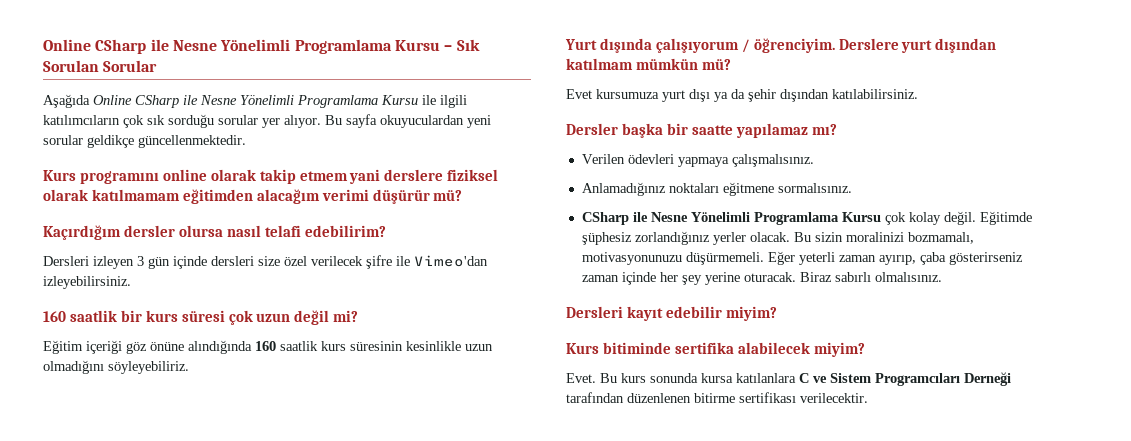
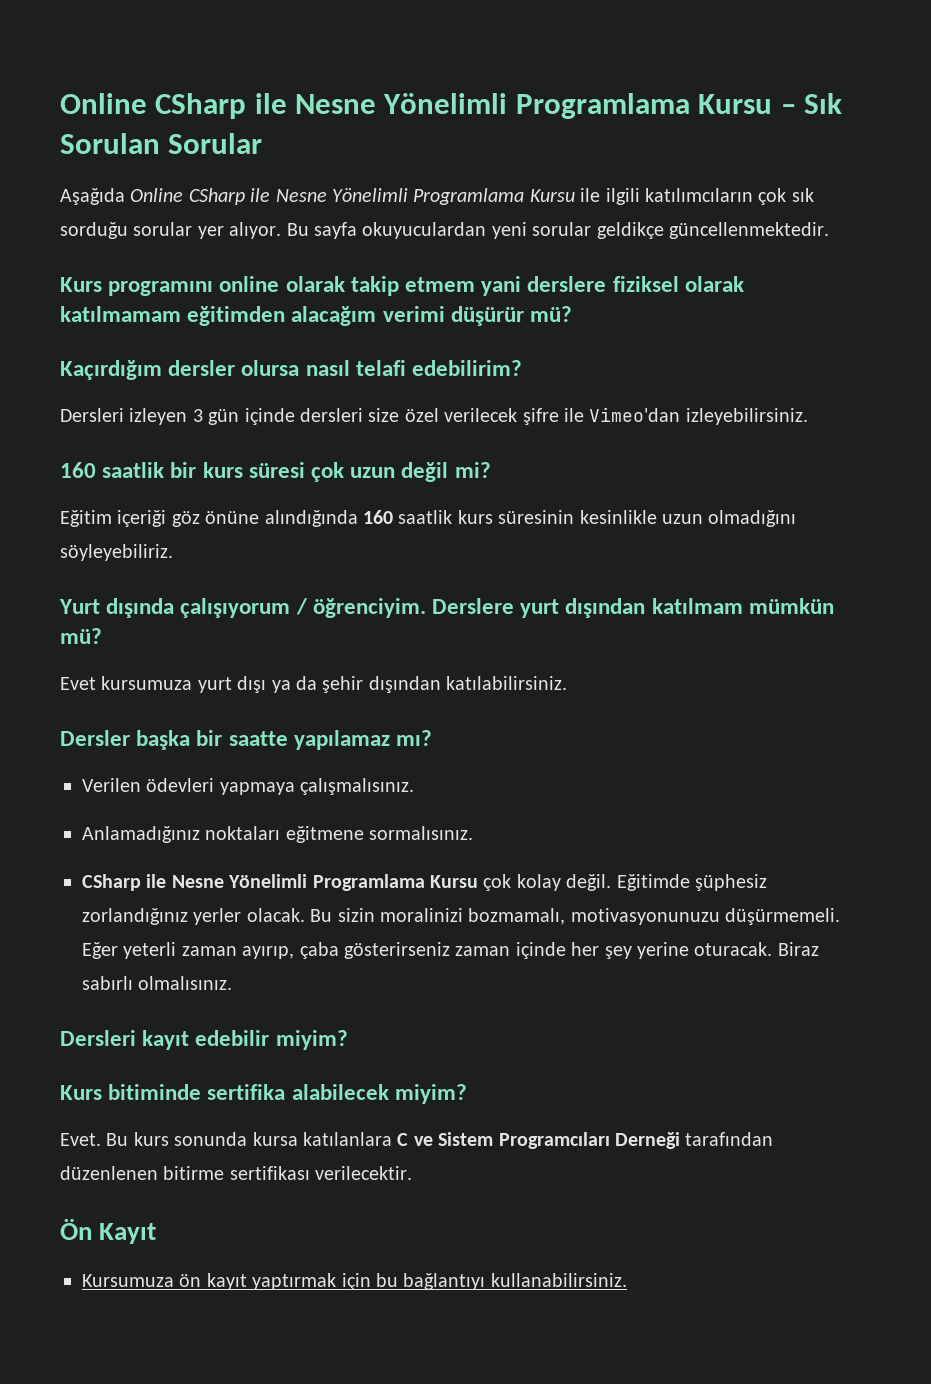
+ Ön Kayıt
+ Kursumuza ön kayıt yaptırmak için bu bağlantıyı kullanabilirsiniz.

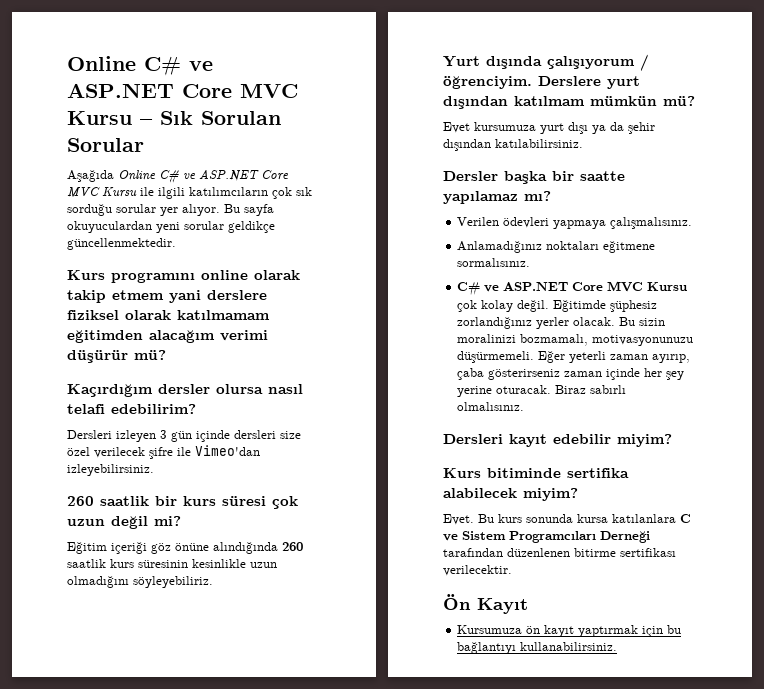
- Online CSharp ile Nesne Yönelimli Programlama Kursu – Sık Sorulan Sorular
+ Online C# ve ASP.NET Core MVC Kursu – Sık Sorulan Sorular
- Aşağıda Online CSharp ile Nesne Yönelimli Programlama Kursu ile ilgili katılımcıların çok sık sorduğu sorular yer alıyor.
+ Aşağıda Online C# ve ASP.NET Core MVC Kursu ile ilgili katılımcıların çok sık sorduğu sorular yer alıyor.
- 160 saatlik bir kurs süresi çok uzun değil mi?
+ 260 saatlik bir kurs süresi çok uzun değil mi?
- Eğitim içeriği göz önüne alındığında 160 saatlik kurs süresinin kesinlikle uzun olmadığını söyleyebiliriz.
+ Eğitim içeriği göz önüne alındığında 260 saatlik kurs süresinin kesinlikle uzun olmadığını söyleyebiliriz.
- CSharp ile Nesne Yönelimli Programlama Kursu çok kolay değil.
+ C# ve ASP.NET Core MVC Kursu çok kolay değil.

